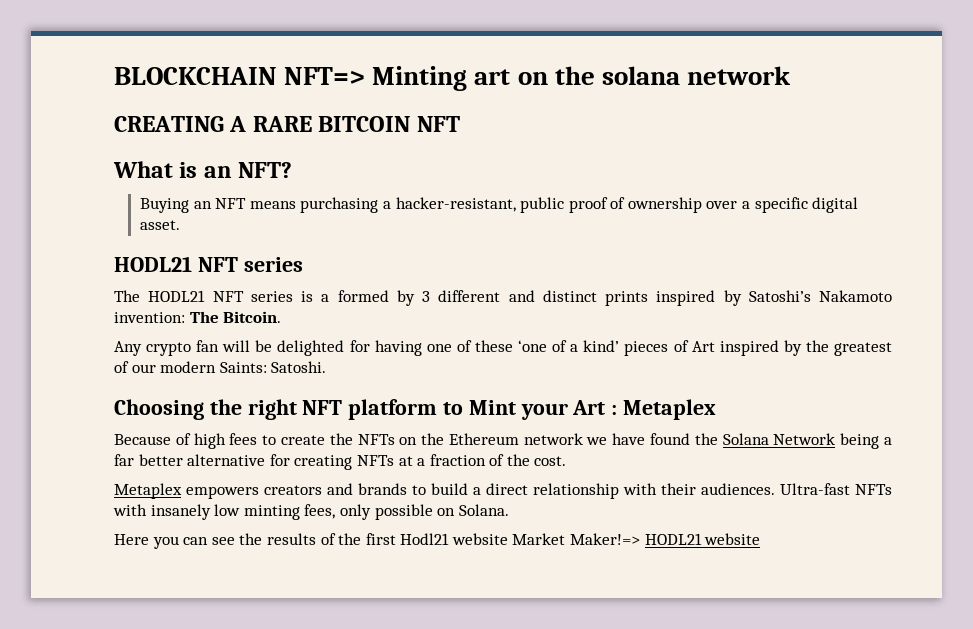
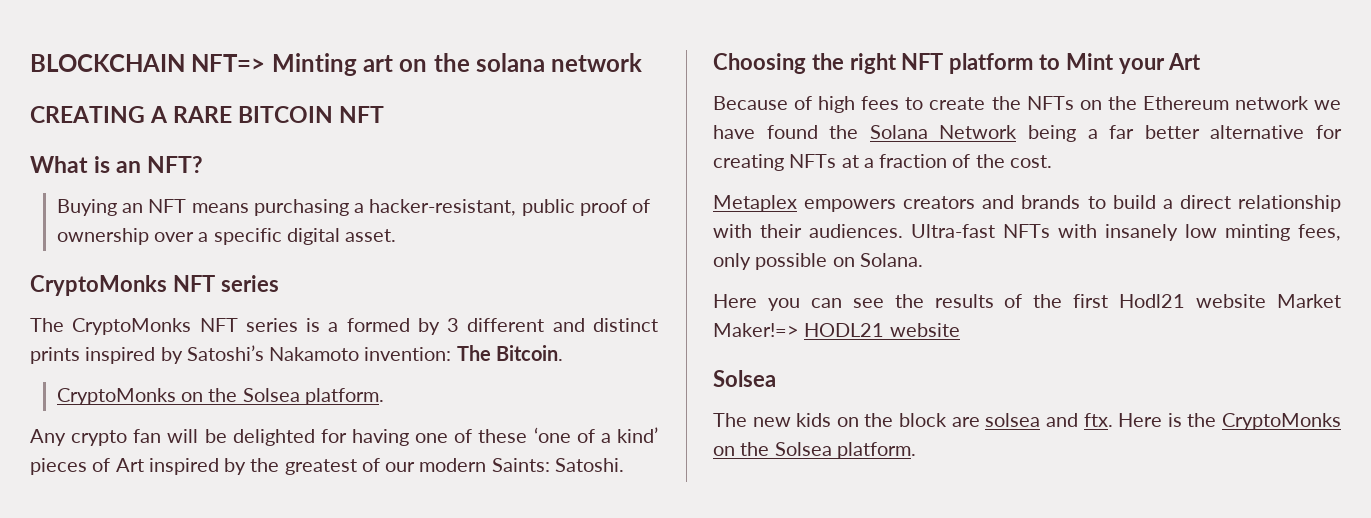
  Buying an NFT means purchasing a hacker-resistant, public proof of ownership over a specific digital asset.
- HODL21 NFT series
+ CryptoMonks NFT series
- The HODL21 NFT series is a formed by 3 different and distinct prints inspired by Satoshi’s Nakamoto invention: The Bitcoin.
+ The CryptoMonks NFT series is a formed by 3 different and distinct prints inspired by Satoshi’s Nakamoto invention: The Bitcoin.
+ CryptoMonks on the Solsea platform.
- Choosing the right NFT platform to Mint your Art : Metaplex
+ Choosing the right NFT platform to Mint your Art
  Here you can see the results of the first Hodl21 website Market Maker!=> HODL21 website
+ Solsea
+ The new kids on the block are solsea and ftx. Here is the CryptoMonks on the Solsea platform.

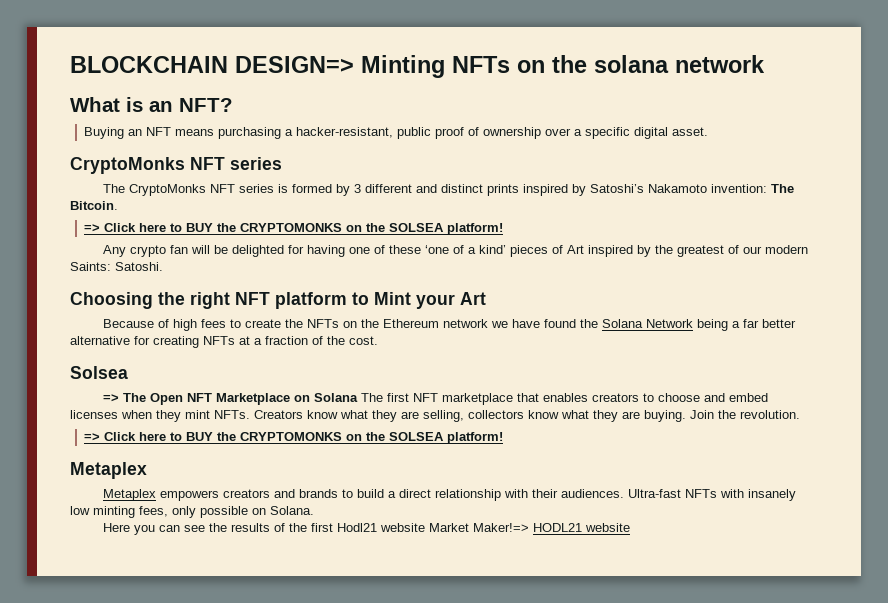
- BLOCKCHAIN NFT=> Minting art on the solana network
+ BLOCKCHAIN DESIGN=> Minting NFTs on the solana network
- CREATING A RARE BITCOIN NFT
- The CryptoMonks NFT series is a formed by 3 different and distinct prints inspired by Satoshi’s Nakamoto invention: The Bitcoin.
- CryptoMonks on the Solsea platform.
+ The CryptoMonks NFT series is formed by 3 different and distinct prints inspired by Satoshi’s Nakamoto invention: The Bitcoin.
+ => Click here to BUY the CRYPTOMONKS on the SOLSEA platform!
+ Solsea
+ => The Open NFT Marketplace on Solana The first NFT marketplace that enables creators to choose and embed licenses when they mint NFTs. Creators know what they are selling, collectors know what they are buying. Join the revolution.
+ => Click here to BUY the CRYPTOMONKS on the SOLSEA platform!
+ Metaplex
  Here you can see the results of the first Hodl21 website Market Maker!=> HODL21 website
- Solsea
- The new kids on the block are solsea and ftx. Here is the CryptoMonks on the Solsea platform.

